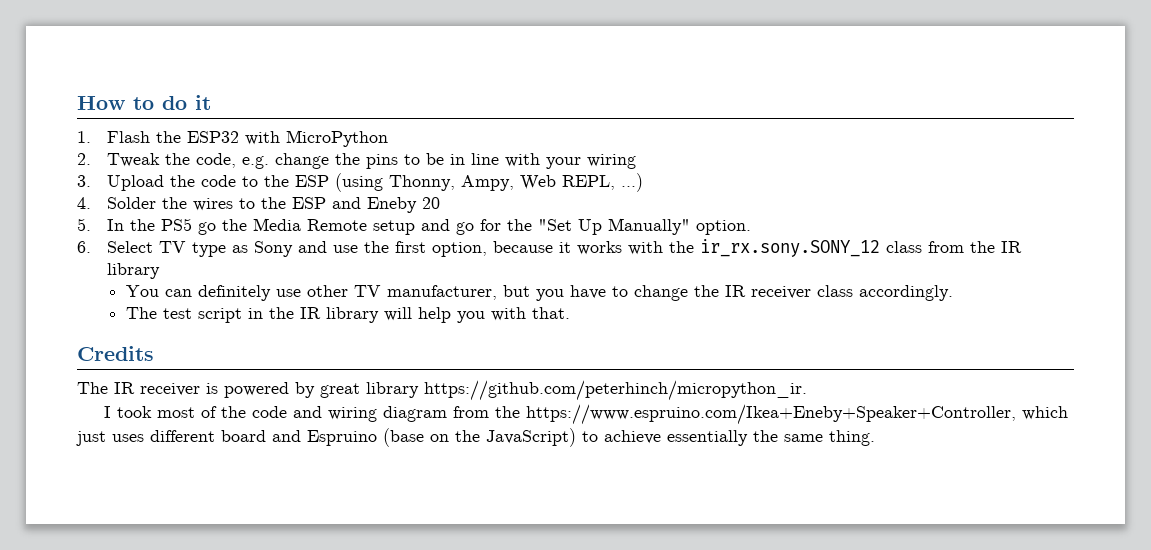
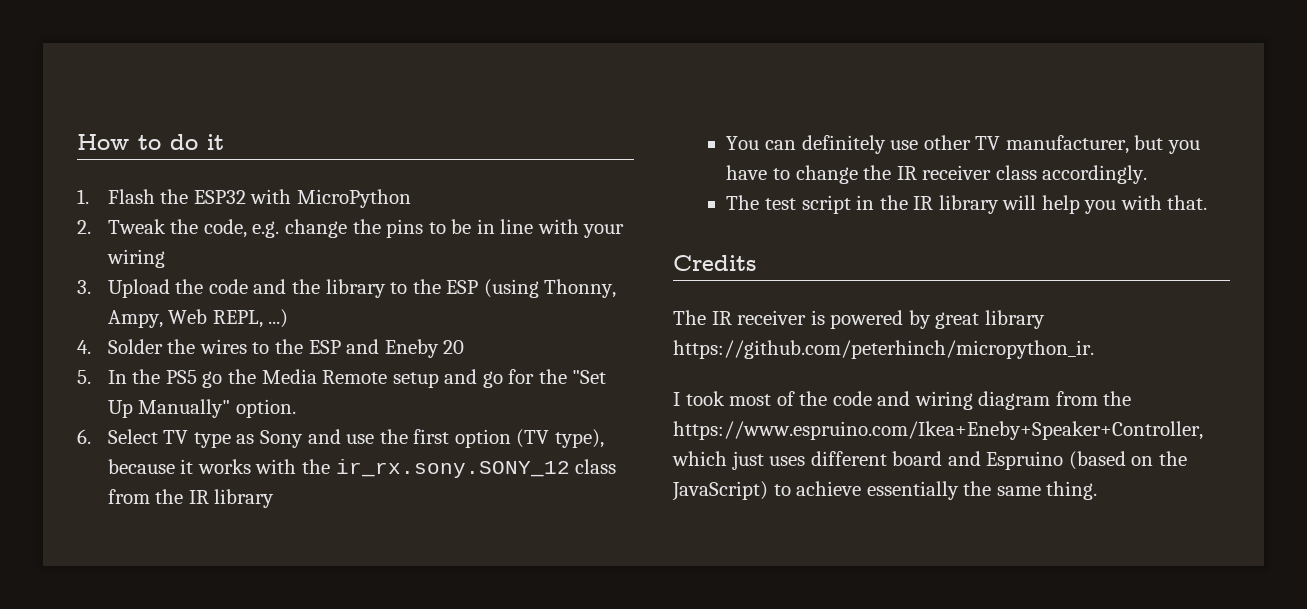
- 3. Upload the code to the ESP (using Thonny, Ampy, Web REPL, ...)
+ 3. Upload the code and the library to the ESP (using Thonny, Ampy, Web REPL, ...)
- 6. Select TV type as Sony and use the first option, because it works with the ir_rx.sony.SONY_12 class from the IR library
+ 6. Select TV type as Sony and use the first option (TV type), because it works with the ir_rx.sony.SONY_12 class from the IR library
- I took most of the code and wiring diagram from the https://www.espruino.com/Ikea+Eneby+Speaker+Controller, which just uses different board and Espruino (base on the JavaScript) to achieve essentially the same thing.
+ I took most of the code and wiring diagram from the https://www.espruino.com/Ikea+Eneby+Speaker+Controller, which just uses different board and Espruino (based on the JavaScript) to achieve essentially the same thing.

